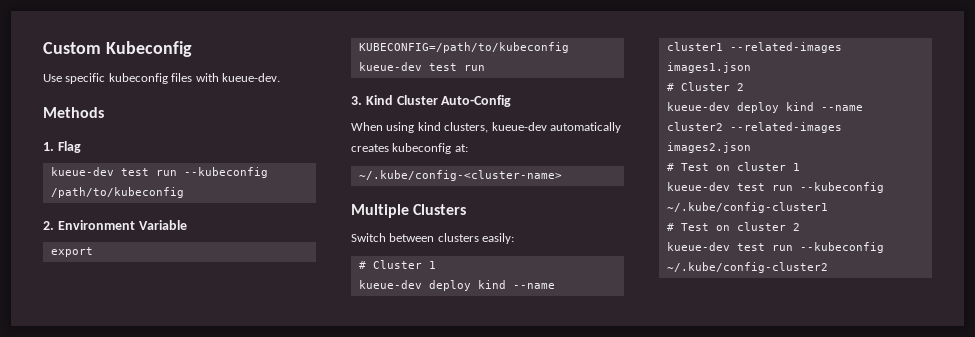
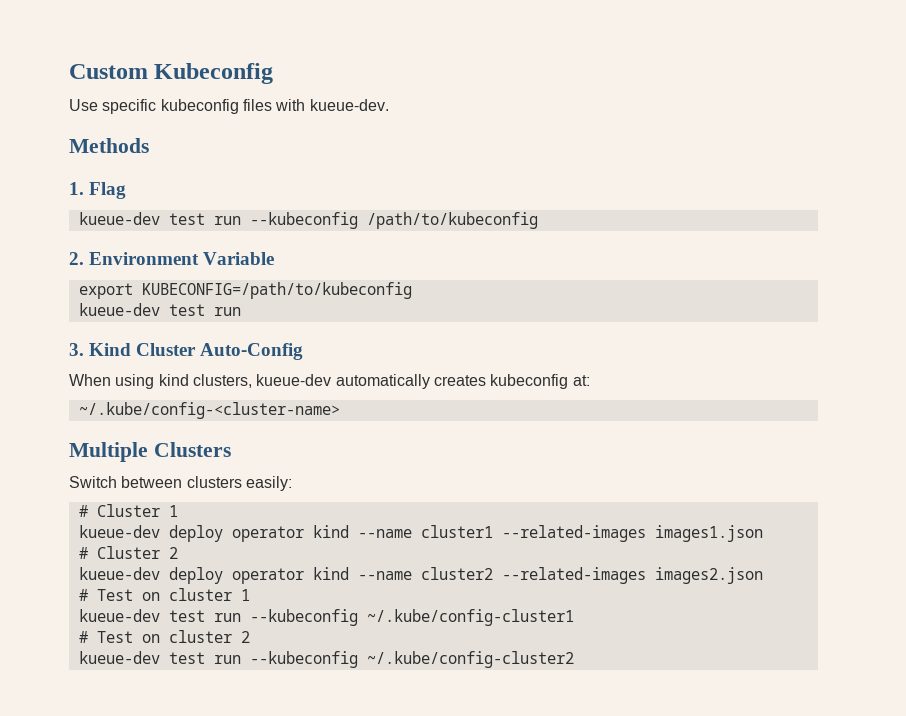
- kueue-dev deploy kind --name cluster1 --related-images images1.json
+ kueue-dev deploy operator kind --name cluster1 --related-images images1.json
- kueue-dev deploy kind --name cluster2 --related-images images2.json
+ kueue-dev deploy operator kind --name cluster2 --related-images images2.json

